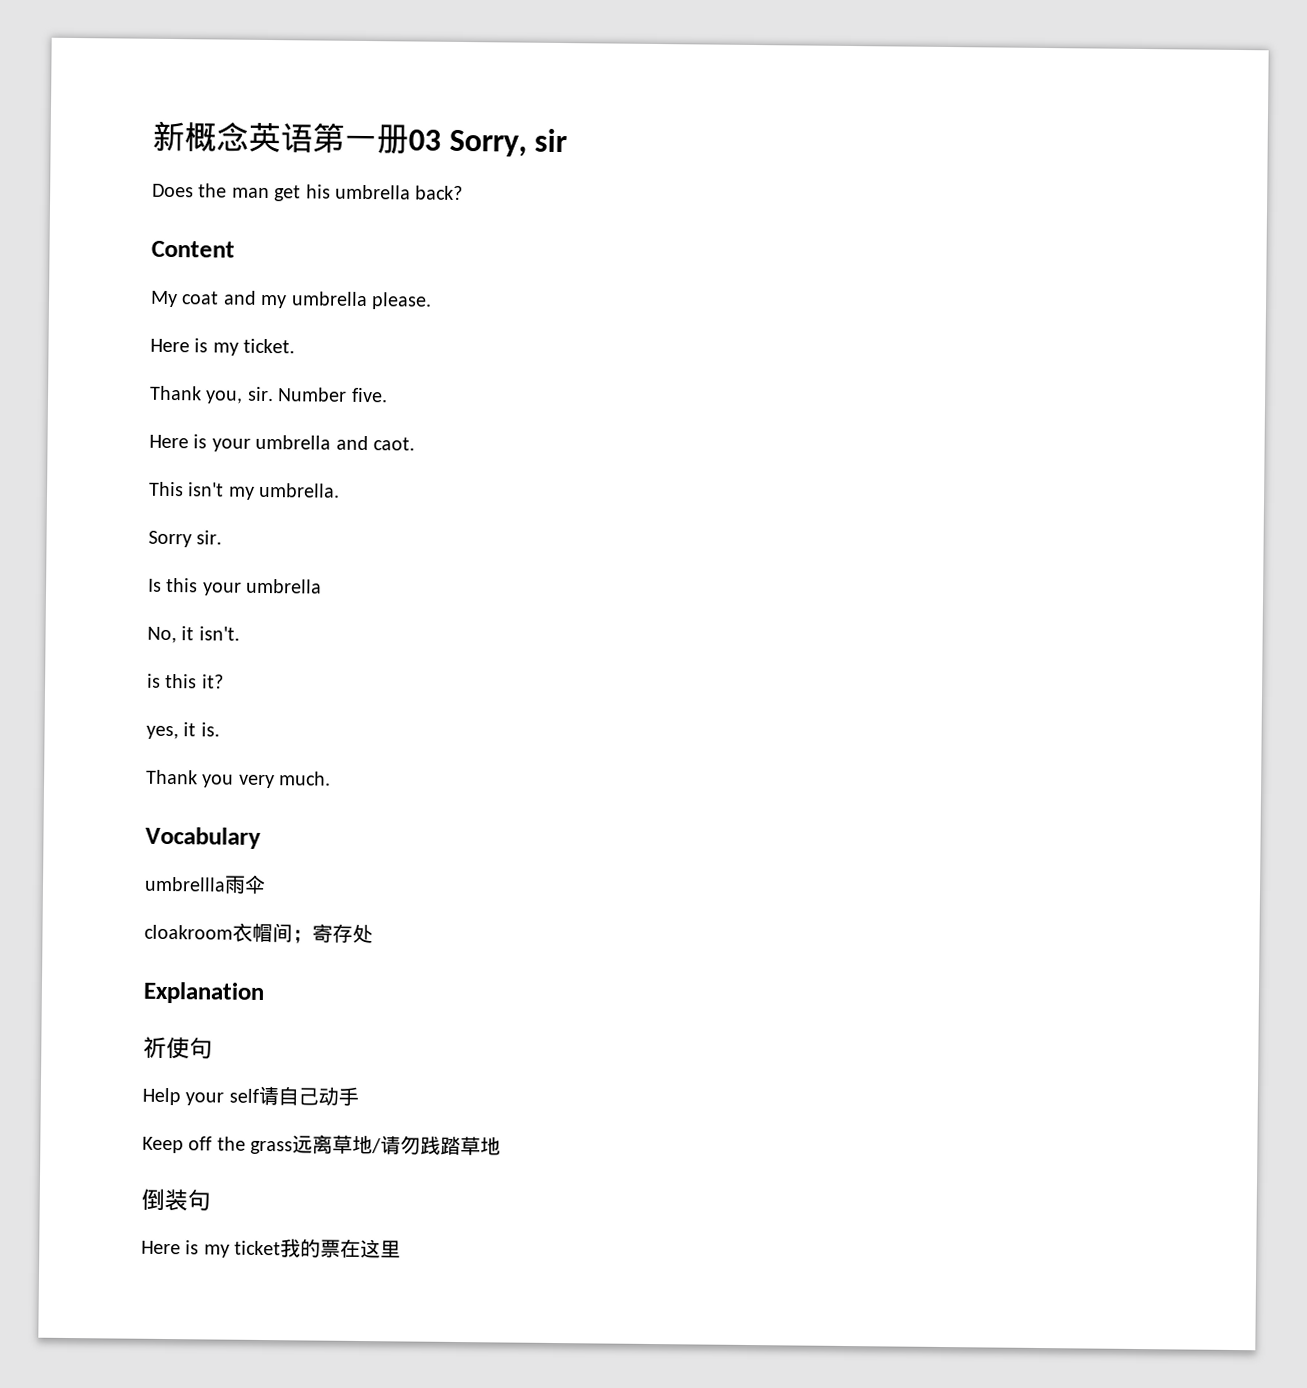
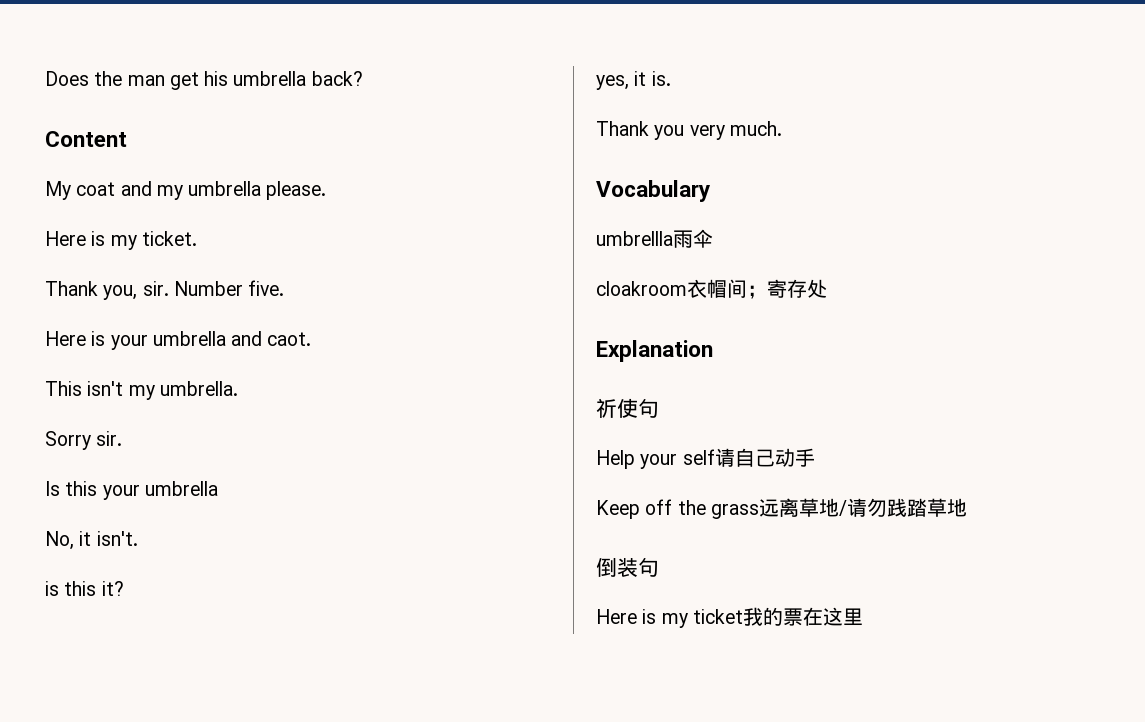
- 新概念英语第一册03 Sorry, sir

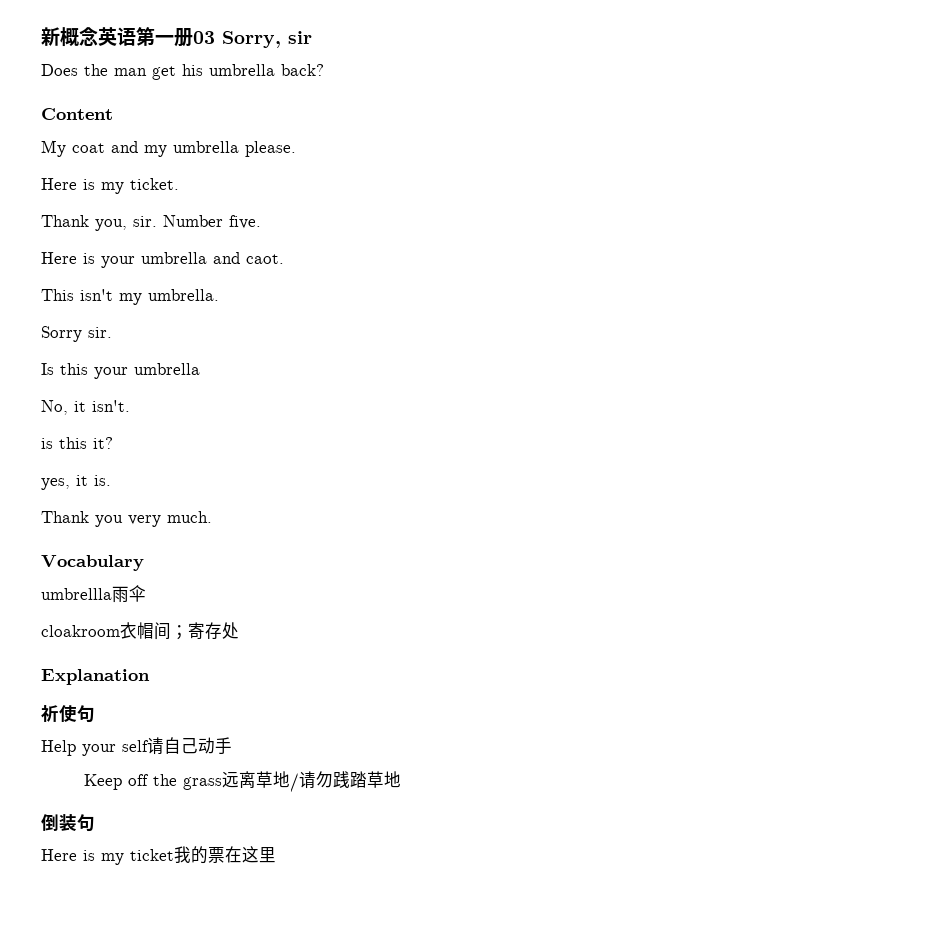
+ 新概念英语第一册03 Sorry, sir

